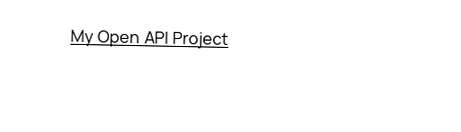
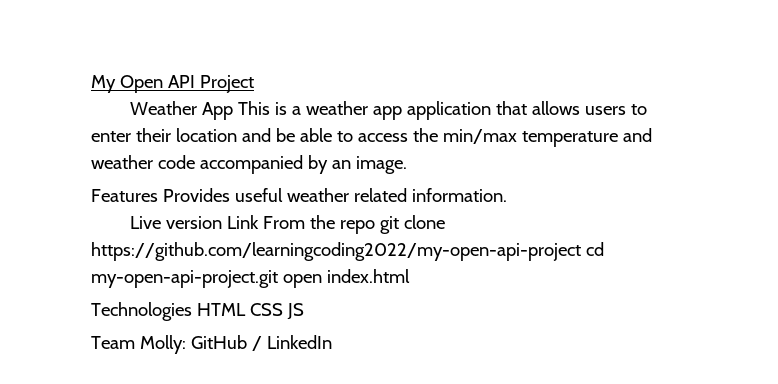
+ Weather App This is a weather app application that allows users to enter their location and be able to access the min/max temperature and weather code accompanied by an image.
+ Features Provides useful weather related information.
+ Live version Link From the repo git clone https://github.com/learningcoding2022/my-open-api-project cd my-open-api-project.git open index.html
+ Technologies HTML CSS JS
+ Team Molly: GitHub / LinkedIn

